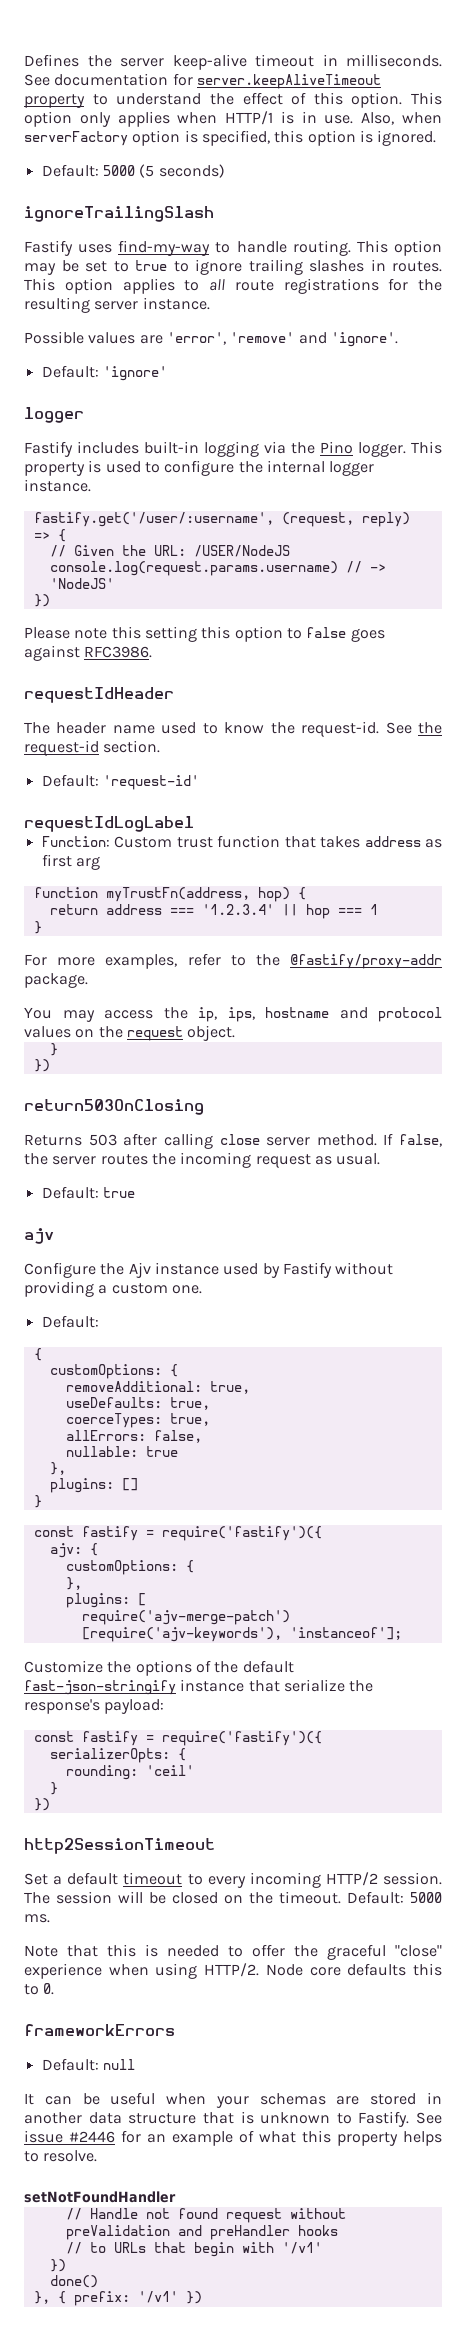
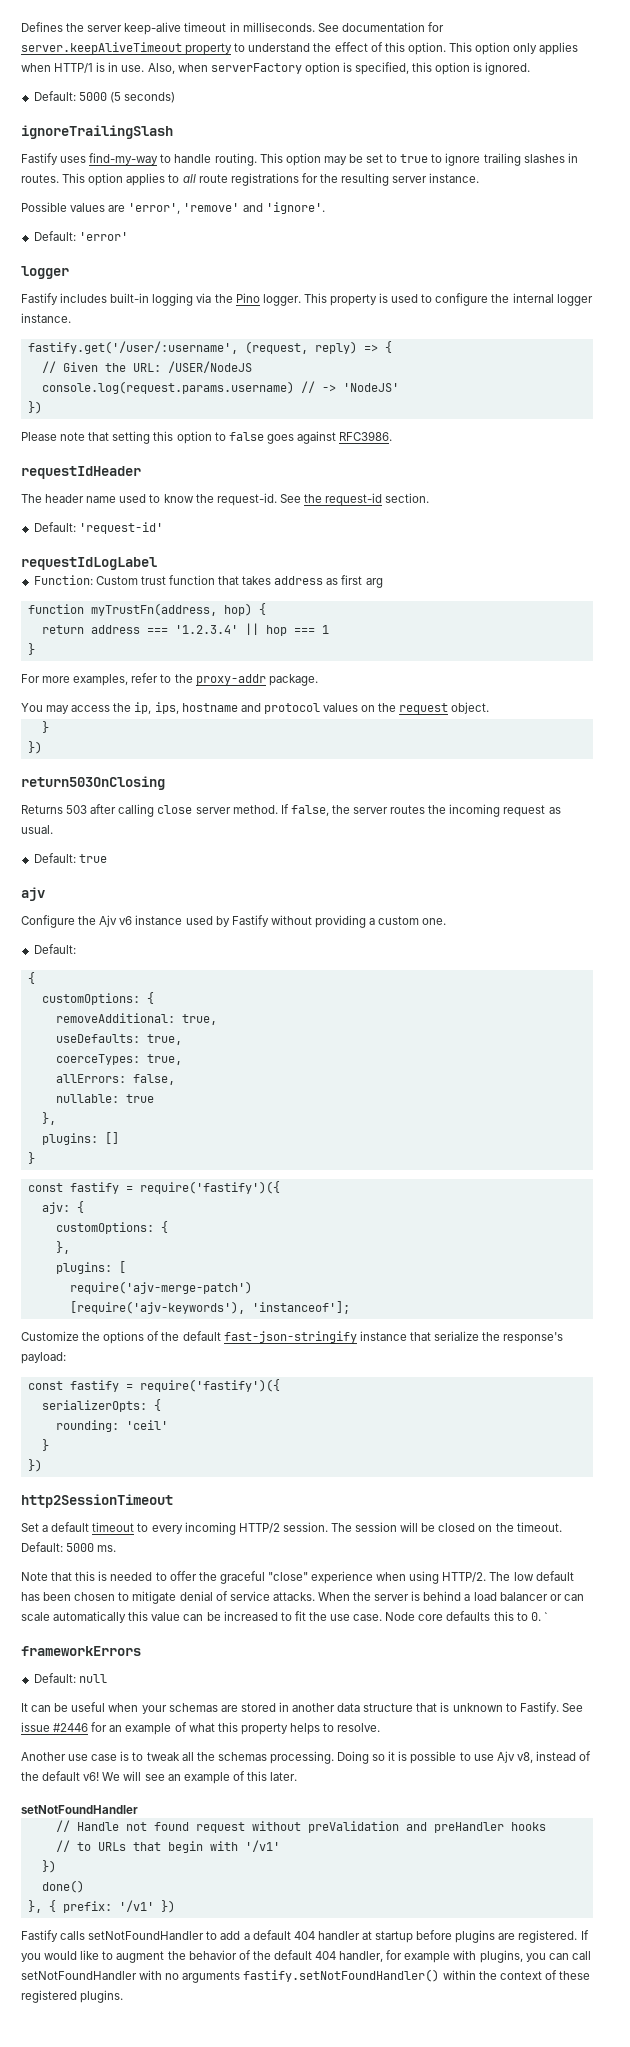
- Default: 'ignore'
+ Default: 'error'
- Please note this setting this option to false goes against RFC3986.
+ Please note that setting this option to false goes against RFC3986.
- For more examples, refer to the @fastify/proxy-addr package.
+ For more examples, refer to the proxy-addr package.
- Configure the Ajv instance used by Fastify without providing a custom one.
+ Configure the Ajv v6 instance used by Fastify without providing a custom one.
+ The low default has been chosen to mitigate denial of service attacks. When the server is behind a load balancer or can scale automatically this value can be increased to fit the use case.
- Node core defaults this to 0.
+ Node core defaults this to 0. `
+ Another use case is to tweak all the schemas processing. Doing so it is possible to use Ajv v8, instead of the default v6! We will see an example of this later.
+ Fastify calls setNotFoundHandler to add a default 404 handler at startup before plugins are registered. If you would like to augment the behavior of the default 404 handler, for example with plugins, you can call setNotFoundHandler with no arguments fastify.setNotFoundHandler() within the context of these registered plugins.

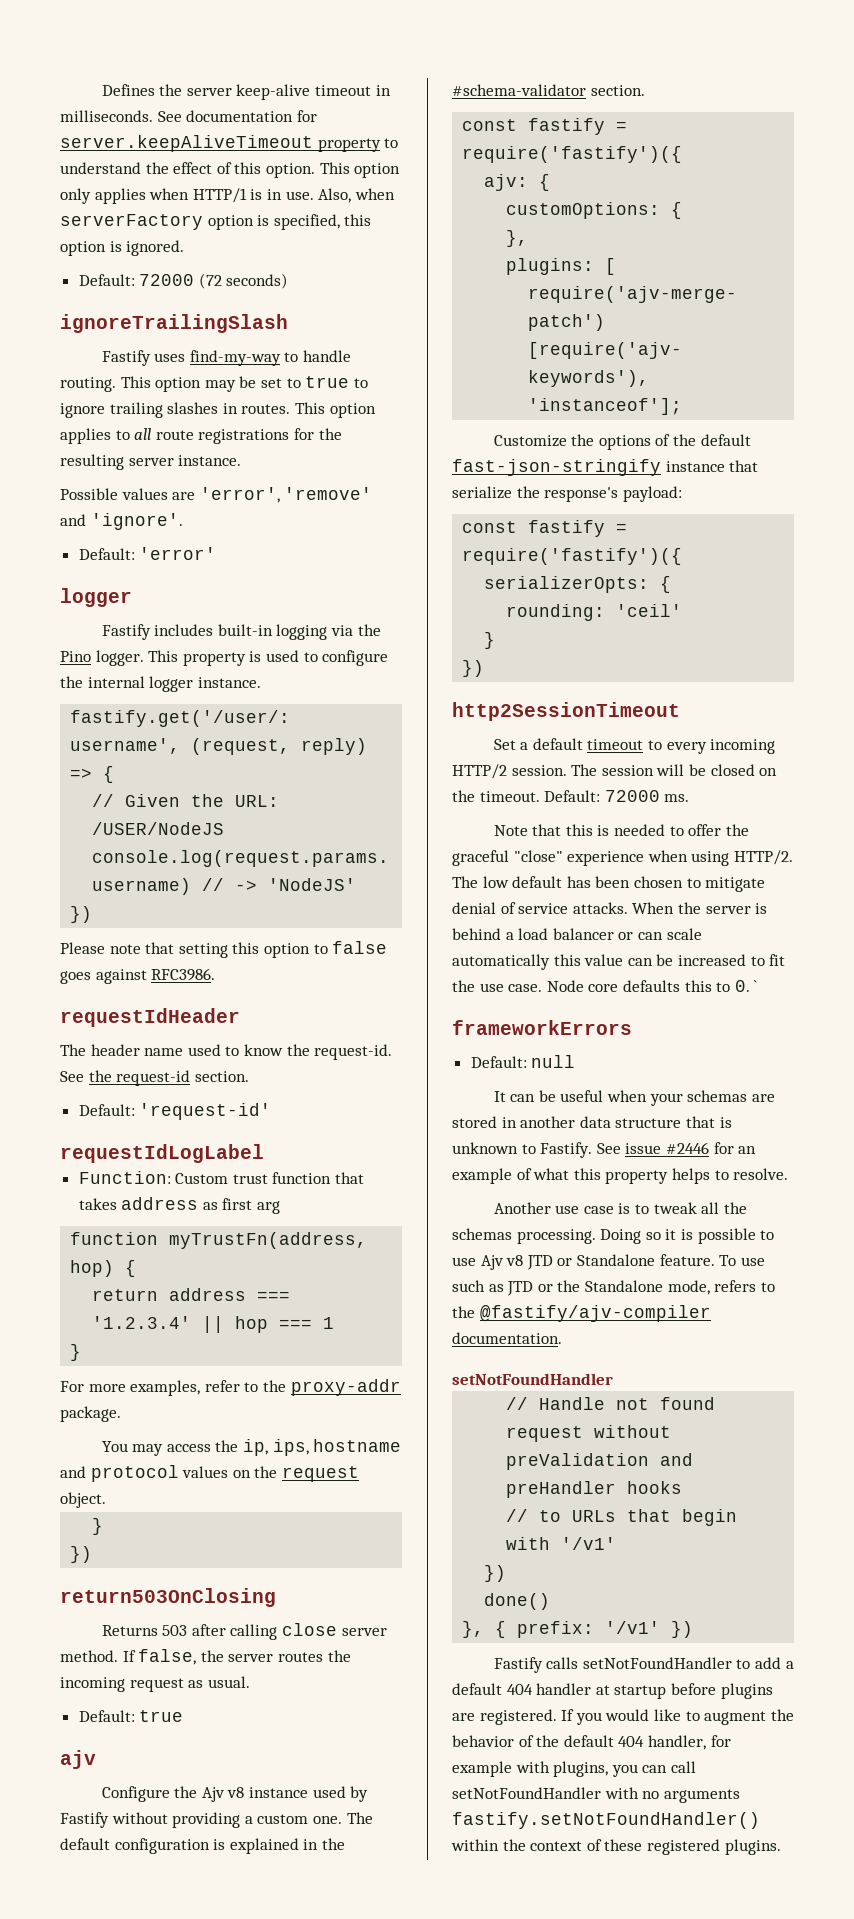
- Default: 5000 (5 seconds)
+ Default: 72000 (72 seconds)
- Configure the Ajv v6 instance used by Fastify without providing a custom one.
- Default:
- {
- customOptions: {
- removeAdditional: true,
- useDefaults: true,
- coerceTypes: true,
- allErrors: false,
- nullable: true
- },
- plugins: []
- }
+ Configure the Ajv v8 instance used by Fastify without providing a custom one. The default configuration is explained in the #schema-validator section.
- Default: 5000 ms.
+ Default: 72000 ms.
- Doing so it is possible to use Ajv v8, instead of the default v6! We will see an example of this later.
+ Doing so it is possible to use Ajv v8 JTD or Standalone feature. To use such as JTD or the Standalone mode, refers to the @fastify/ajv-compiler documentation.

